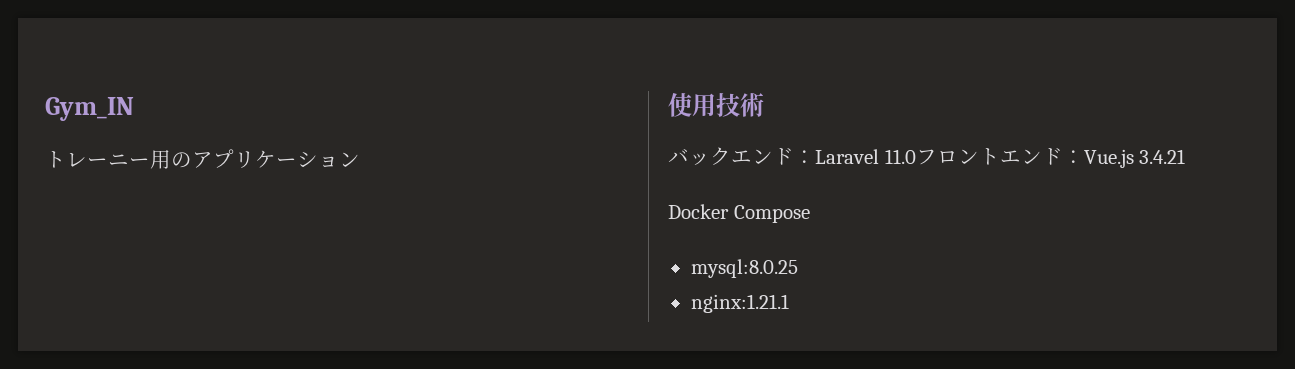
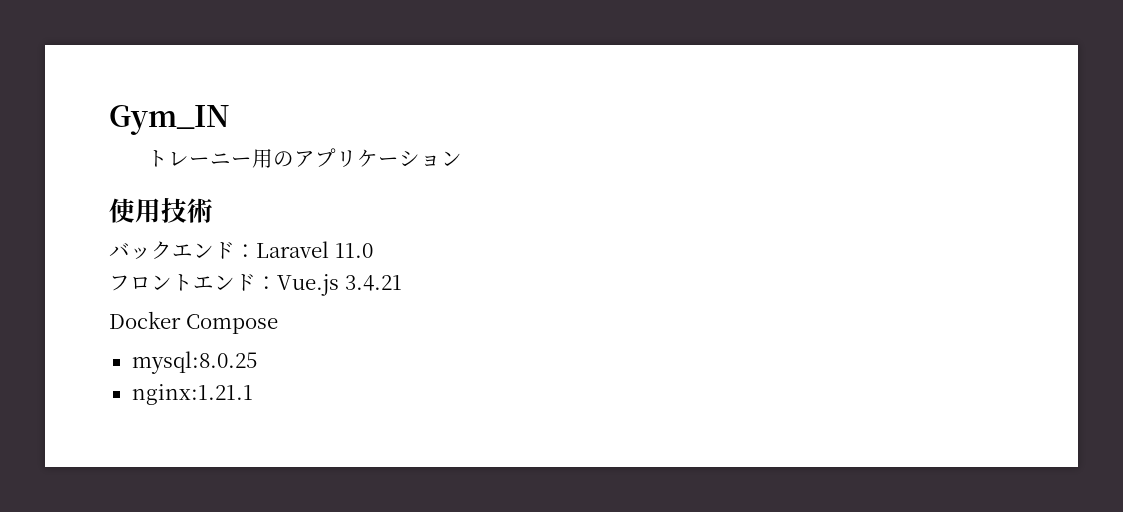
- バックエンド：Laravel 11.0フロントエンド：Vue.js 3.4.21
+ バックエンド：Laravel 11.0
+ フロントエンド：Vue.js 3.4.21

